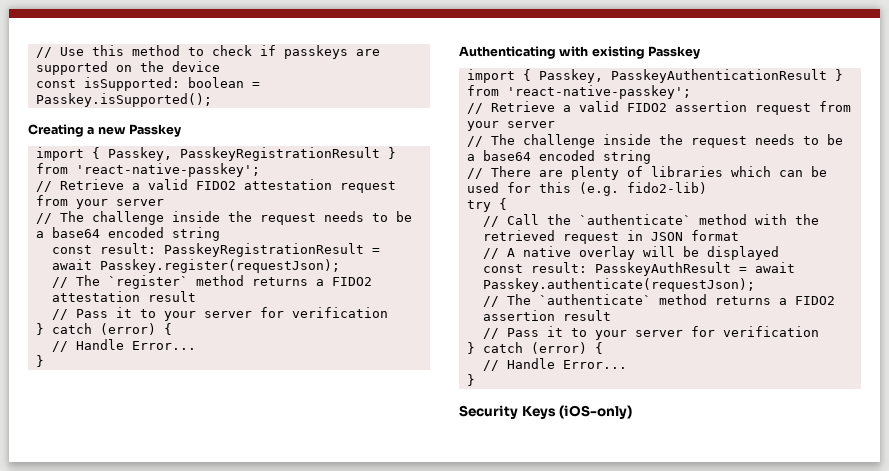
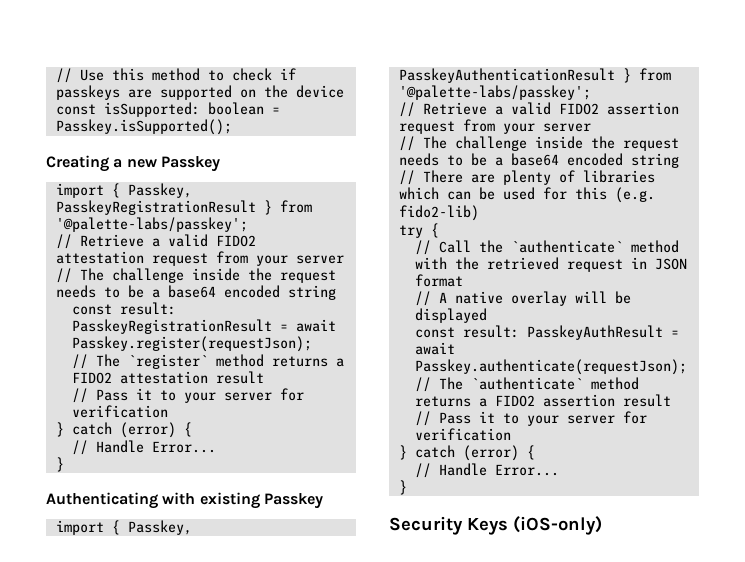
- import { Passkey, PasskeyRegistrationResult } from 'react-native-passkey';
+ import { Passkey, PasskeyRegistrationResult } from '@palette-labs/passkey';
- import { Passkey, PasskeyAuthenticationResult } from 'react-native-passkey';
+ import { Passkey, PasskeyAuthenticationResult } from '@palette-labs/passkey';

